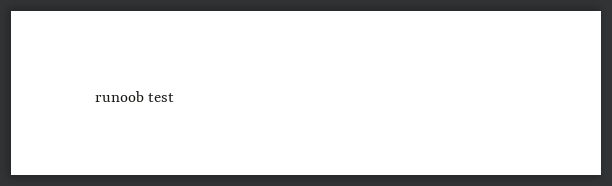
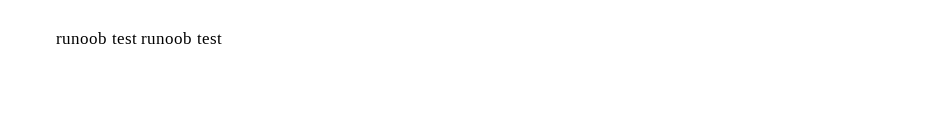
- runoob test
+ runoob test runoob test

